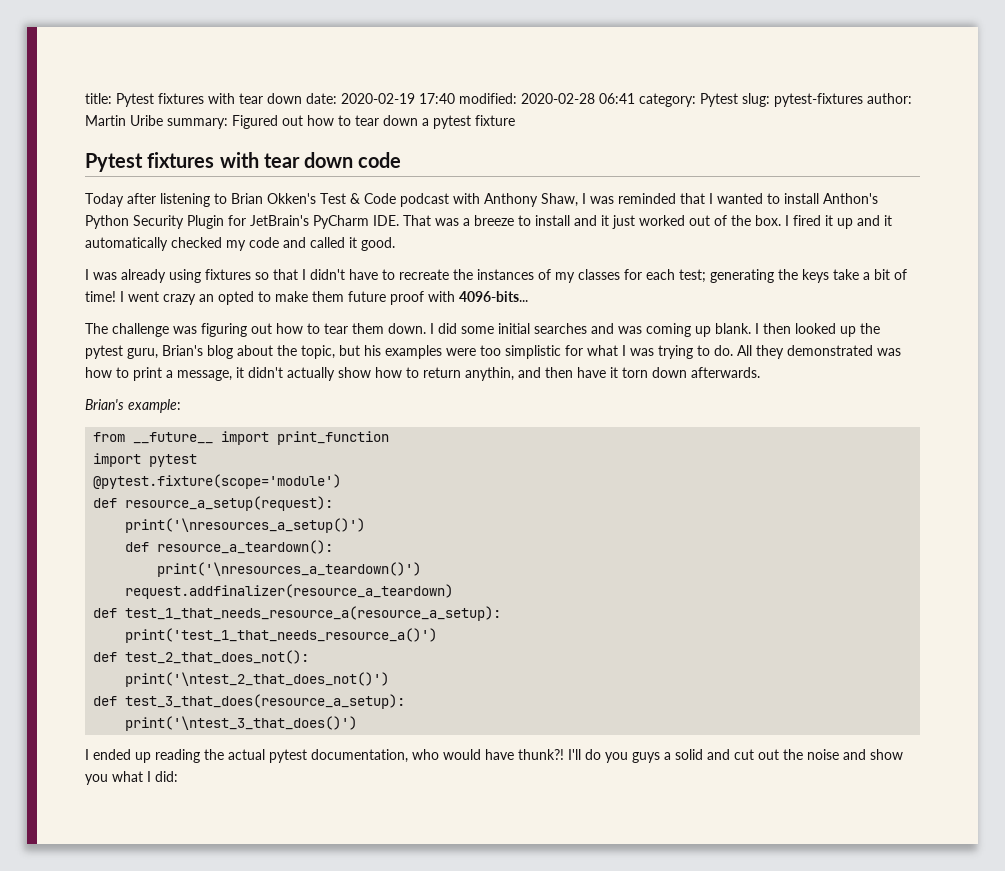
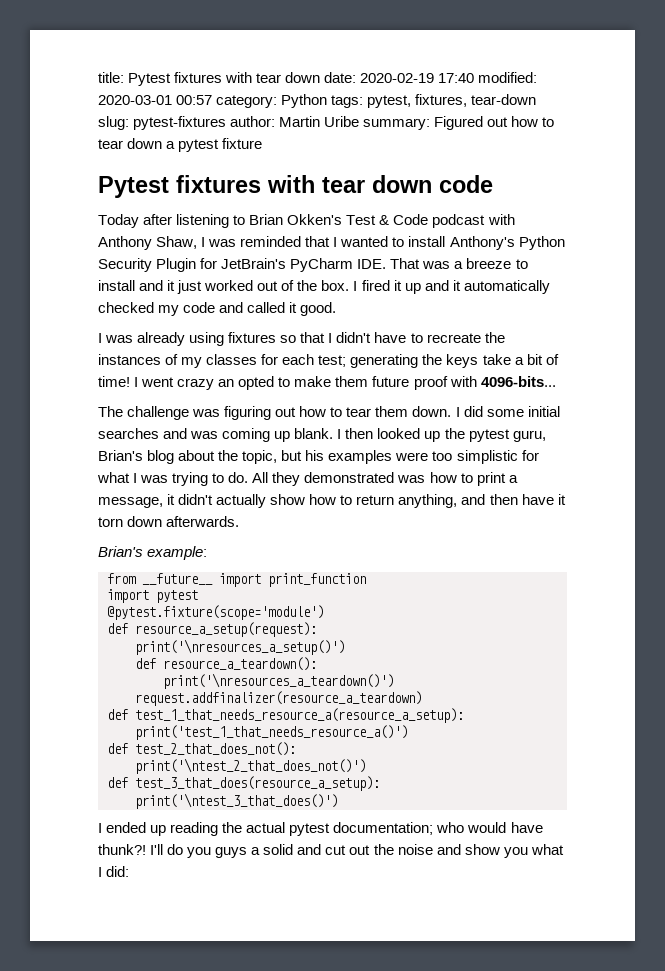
- title: Pytest fixtures with tear down date: 2020-02-19 17:40 modified: 2020-02-28 06:41 category: Pytest slug: pytest-fixtures author: Martin Uribe summary: Figured out how to tear down a pytest fixture
+ title: Pytest fixtures with tear down date: 2020-02-19 17:40 modified: 2020-03-01 00:57 category: Python tags: pytest, fixtures, tear-down slug: pytest-fixtures author: Martin Uribe summary: Figured out how to tear down a pytest fixture
- Today after listening to Brian Okken's Test & Code podcast with Anthony Shaw, I was reminded that I wanted to install Anthon's Python Security Plugin for JetBrain's PyCharm IDE. That was a breeze to install and it just worked out of the box.
+ Today after listening to Brian Okken's Test & Code podcast with Anthony Shaw, I was reminded that I wanted to install Anthony's Python Security Plugin for JetBrain's PyCharm IDE. That was a breeze to install and it just worked out of the box.
- All they demonstrated was how to print a message, it didn't actually show how to return anythin, and then have it torn down afterwards.
+ All they demonstrated was how to print a message, it didn't actually show how to return anything, and then have it torn down afterwards.
- I ended up reading the actual pytest documentation, who would have thunk?!
+ I ended up reading the actual pytest documentation; who would have thunk?!

